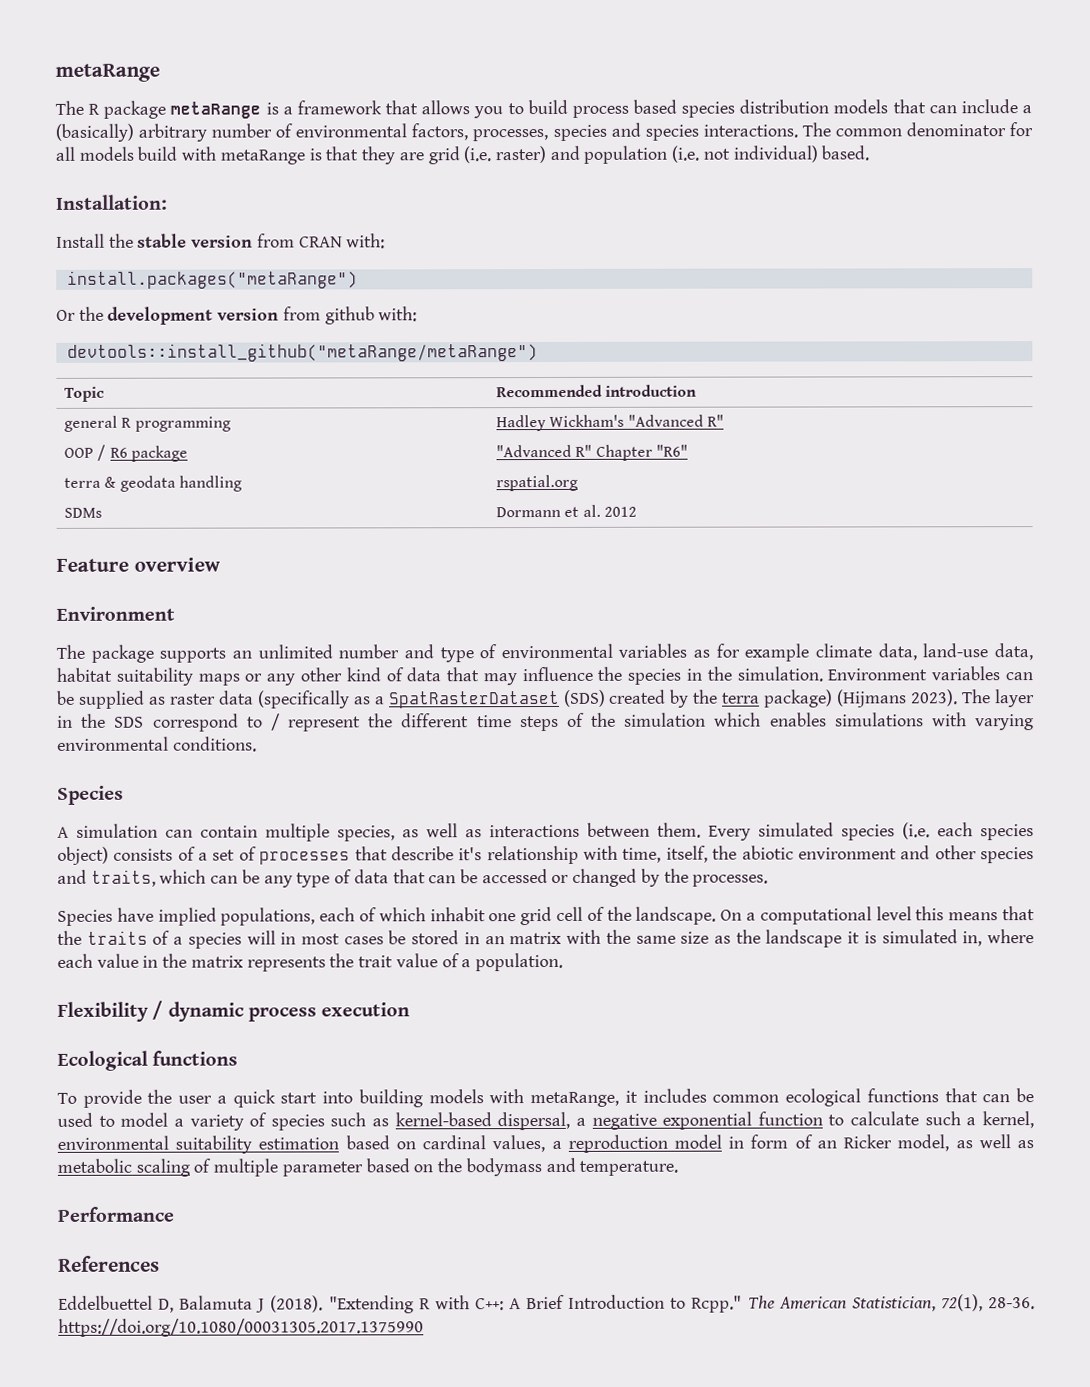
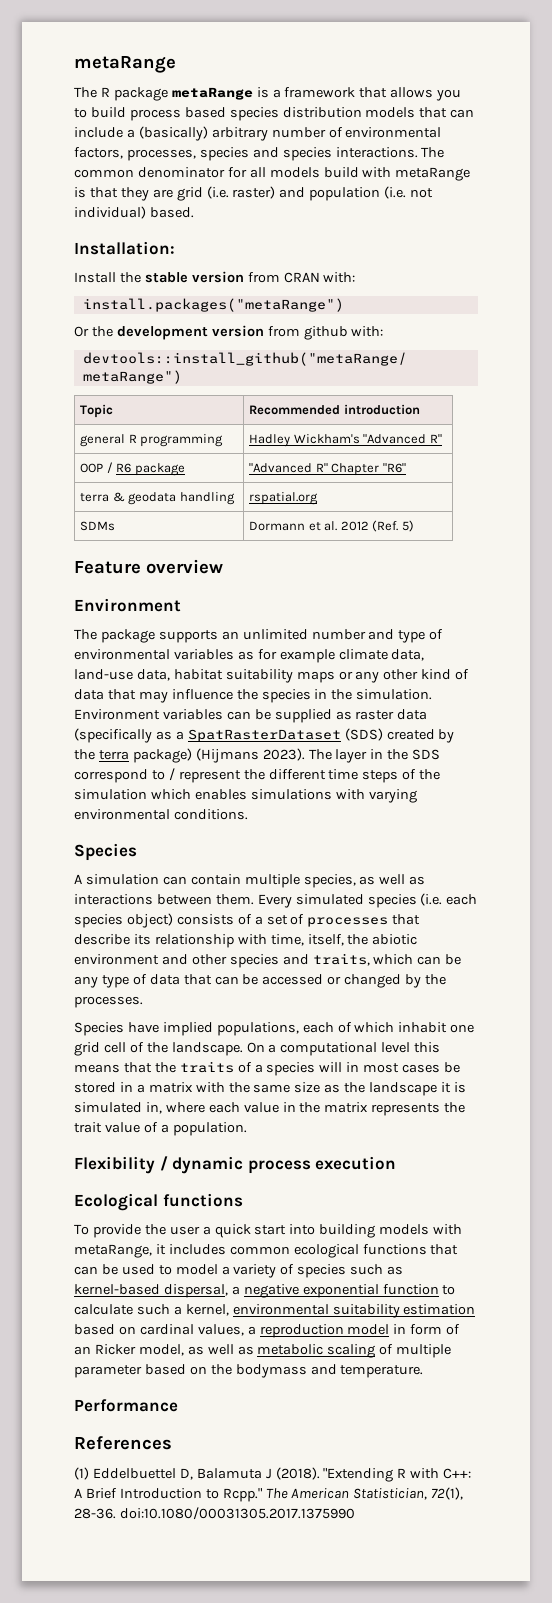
- SDMs | Dormann et al. 2012
+ SDMs | Dormann et al. 2012 (Ref. 5)
- Every simulated species (i.e. each species object) consists of a set of processes that describe it's relationship with time, itself, the abiotic environment and other species and traits, which can be any type of data that can be accessed or changed by the processes.
+ Every simulated species (i.e. each species object) consists of a set of processes that describe its relationship with time, itself, the abiotic environment and other species and traits, which can be any type of data that can be accessed or changed by the processes.
- On a computational level this means that the traits of a species will in most cases be stored in an matrix with the same size as the landscape it is simulated in, where each value in the matrix represents the trait value of a population.
+ On a computational level this means that the traits of a species will in most cases be stored in a matrix with the same size as the landscape it is simulated in, where each value in the matrix represents the trait value of a population.
- Eddelbuettel D, Balamuta J (2018).
+ (1) Eddelbuettel D, Balamuta J (2018).
- The American Statistician, 72(1), 28-36. https://doi.org/10.1080/00031305.2017.1375990
+ The American Statistician, 72(1), 28-36. doi:10.1080/00031305.2017.1375990

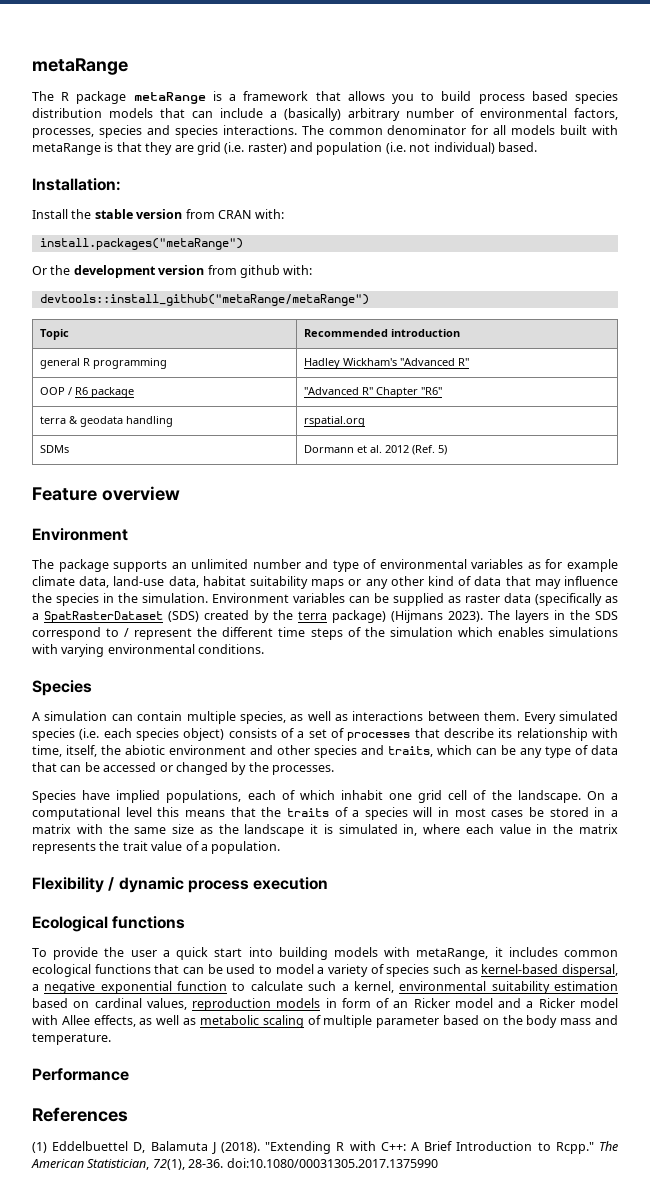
- The common denominator for all models build with metaRange is that they are grid (i.e. raster) and population (i.e. not individual) based.
+ The common denominator for all models built with metaRange is that they are grid (i.e. raster) and population (i.e. not individual) based.
- The layer in the SDS correspond to / represent the different time steps of the simulation which enables simulations with varying environmental conditions.
+ The layers in the SDS correspond to / represent the different time steps of the simulation which enables simulations with varying environmental conditions.
- To provide the user a quick start into building models with metaRange, it includes common ecological functions that can be used to model a variety of species such as kernel-based dispersal, a negative exponential function to calculate such a kernel, environmental suitability estimation based on cardinal values, a reproduction model in form of an Ricker model, as well as metabolic scaling of multiple parameter based on the bodymass and temperature.
+ To provide the user a quick start into building models with metaRange, it includes common ecological functions that can be used to model a variety of species such as kernel-based dispersal, a negative exponential function to calculate such a kernel, environmental suitability estimation based on cardinal values, reproduction models in form of an Ricker model and a Ricker model with Allee effects, as well as metabolic scaling of multiple parameter based on the body mass and temperature.

